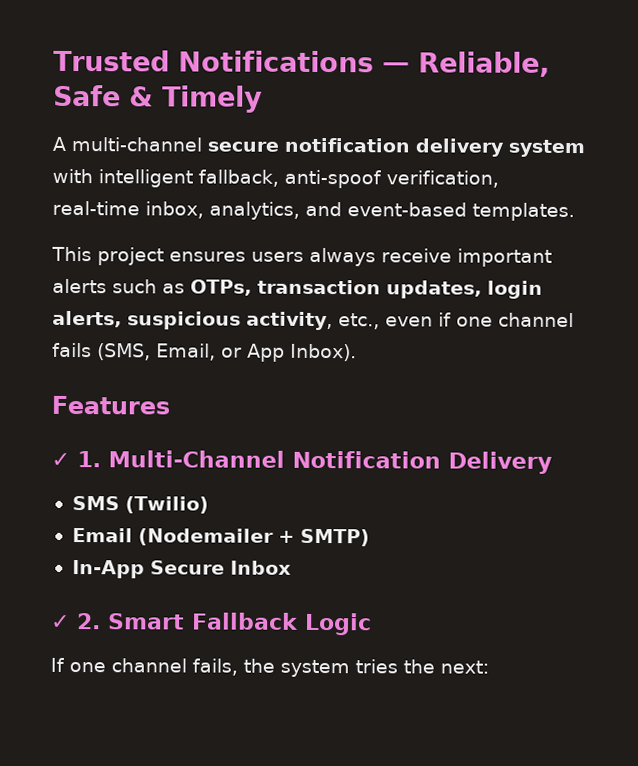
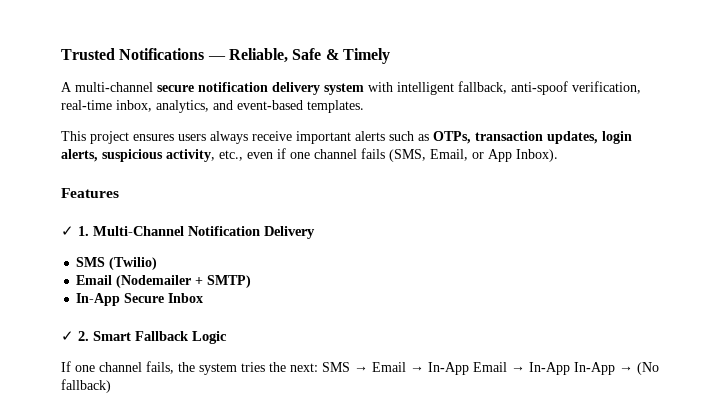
- If one channel fails, the system tries the next:
+ If one channel fails, the system tries the next: SMS → Email → In-App Email → In-App In-App → (No fallback)

